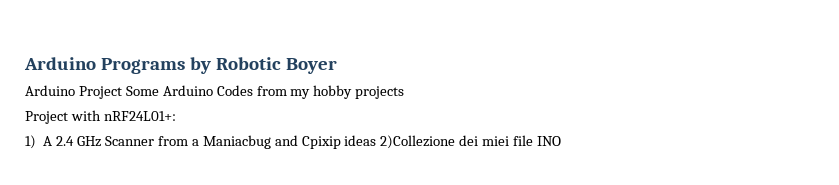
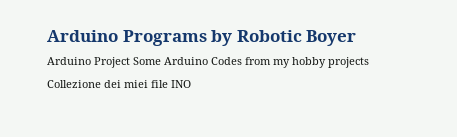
- Project with nRF24L01+:
- 1) A 2.4 GHz Scanner from a Maniacbug and Cpixip ideas 2)Collezione dei miei file INO
+ Collezione dei miei file INO

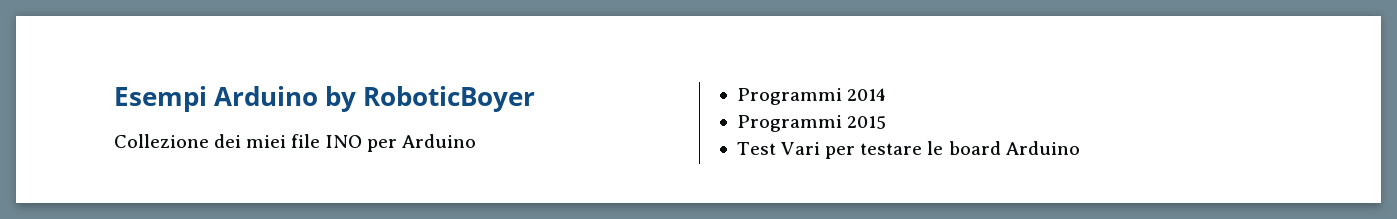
- Arduino Programs by Robotic Boyer
- Arduino Project Some Arduino Codes from my hobby projects
+ Esempi Arduino by RoboticBoyer
- Collezione dei miei file INO
+ Collezione dei miei file INO per Arduino
+ Programmi 2014
+ Programmi 2015
+ Test Vari per testare le board Arduino

